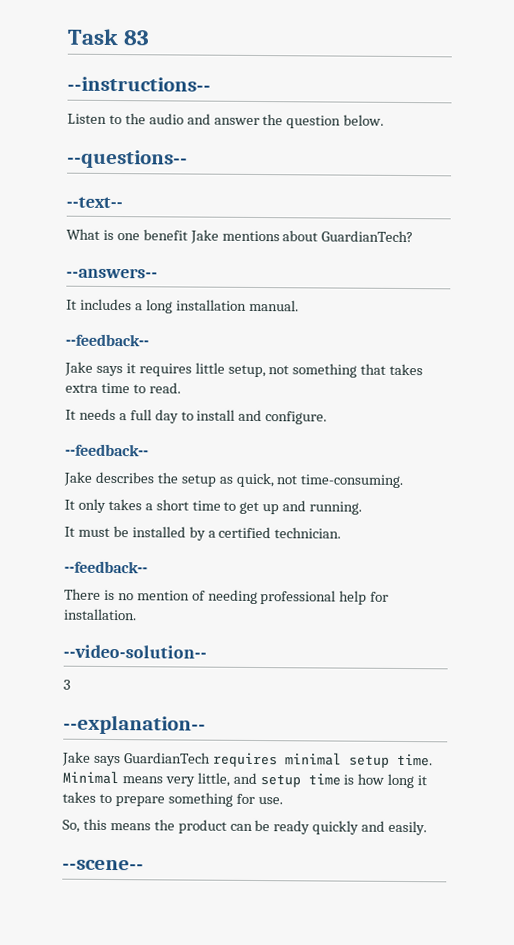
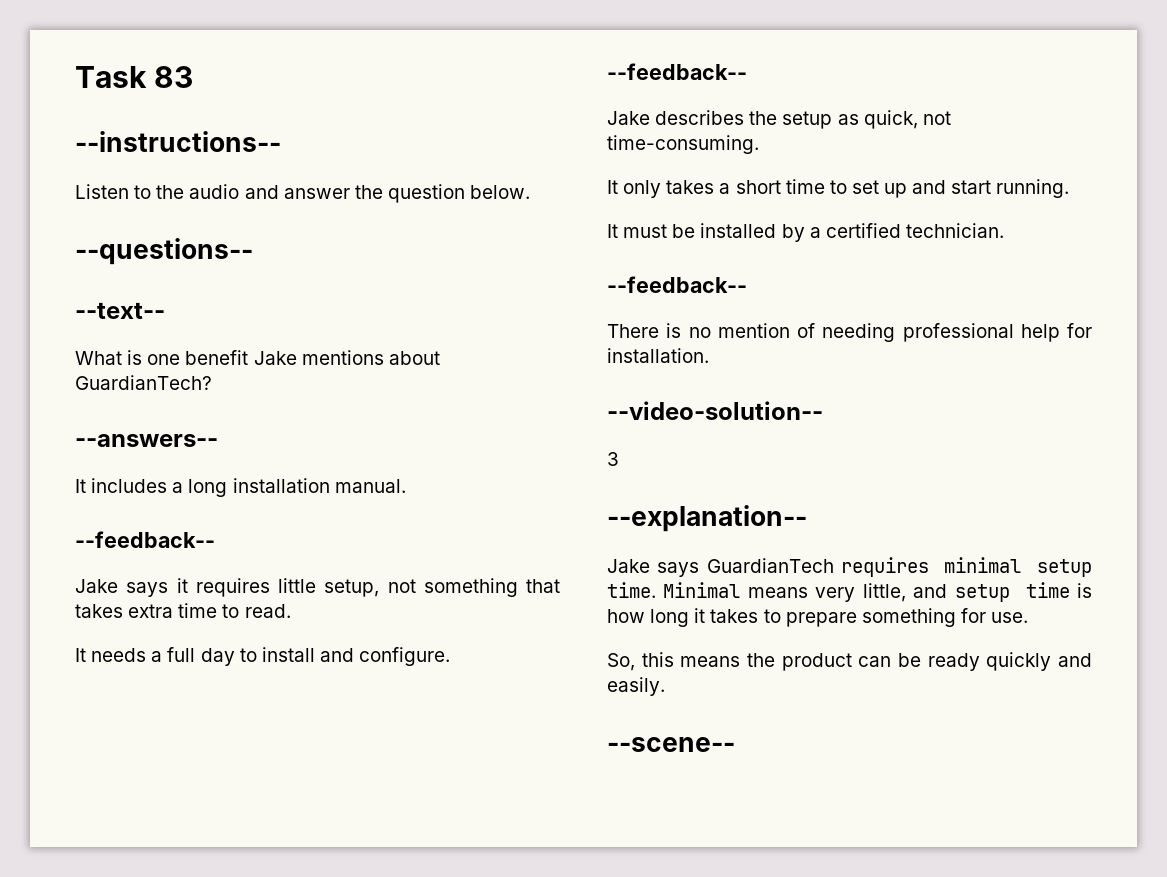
- It only takes a short time to get up and running.
+ It only takes a short time to set up and start running.

